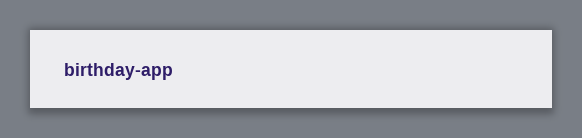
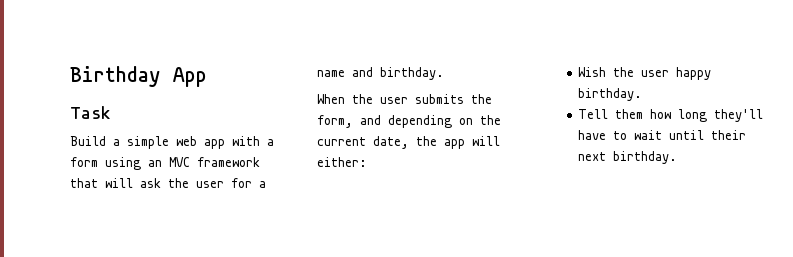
- birthday-app
+ Birthday App
+ Task
+ Build a simple web app with a form using an MVC framework that will ask the user for a name and birthday.
+ When the user submits the form, and depending on the current date, the app will either:
+ Wish the user happy birthday.
+ Tell them how long they'll have to wait until their next birthday.

